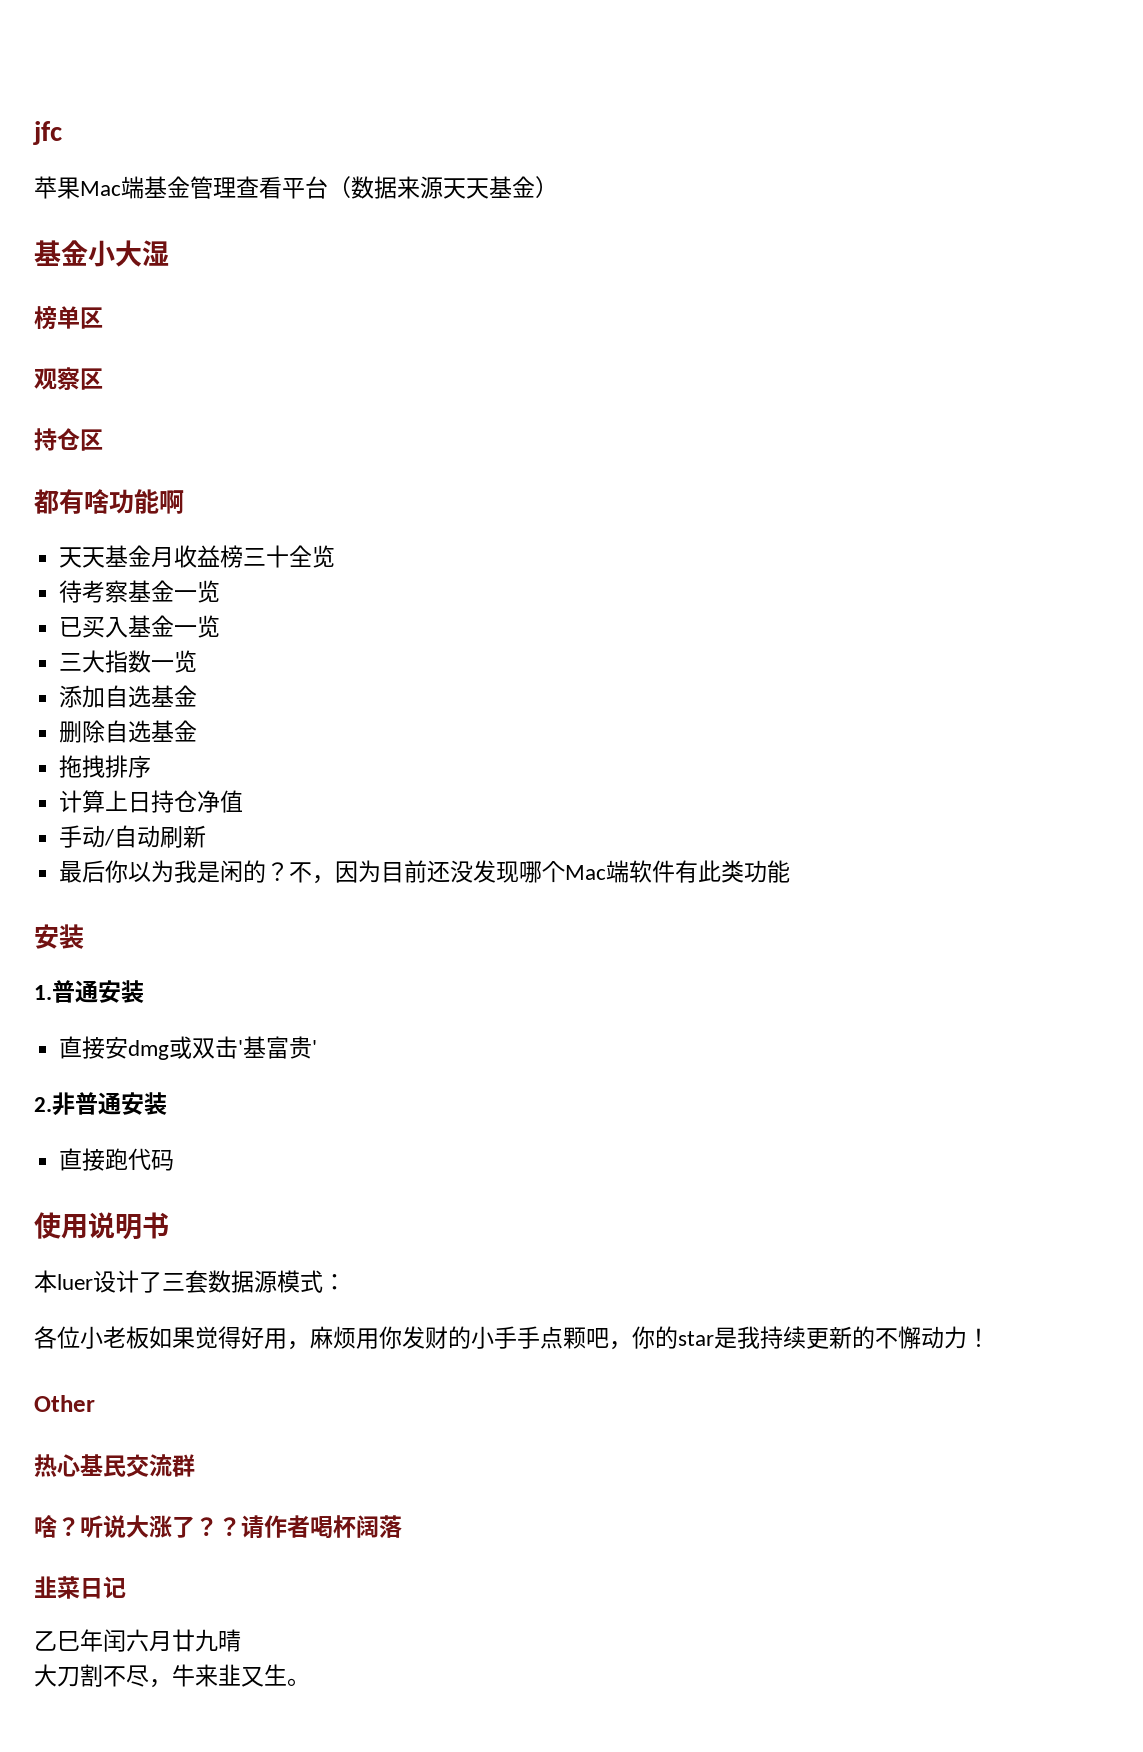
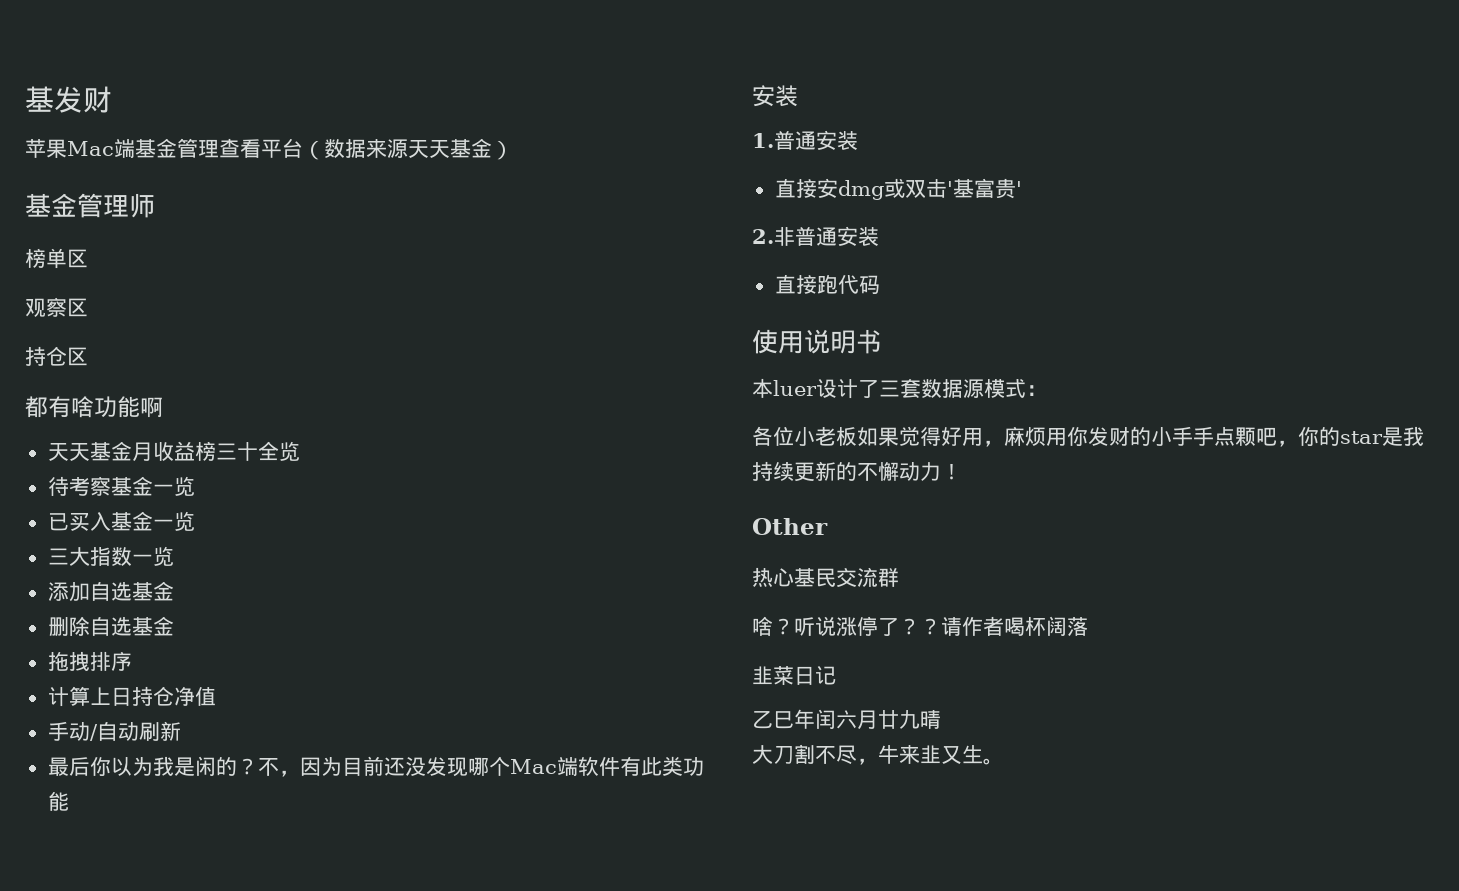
- jfc
+ 基发财
- 基金小大湿
+ 基金管理师
- 听说大涨了？
+ 听说涨停了？

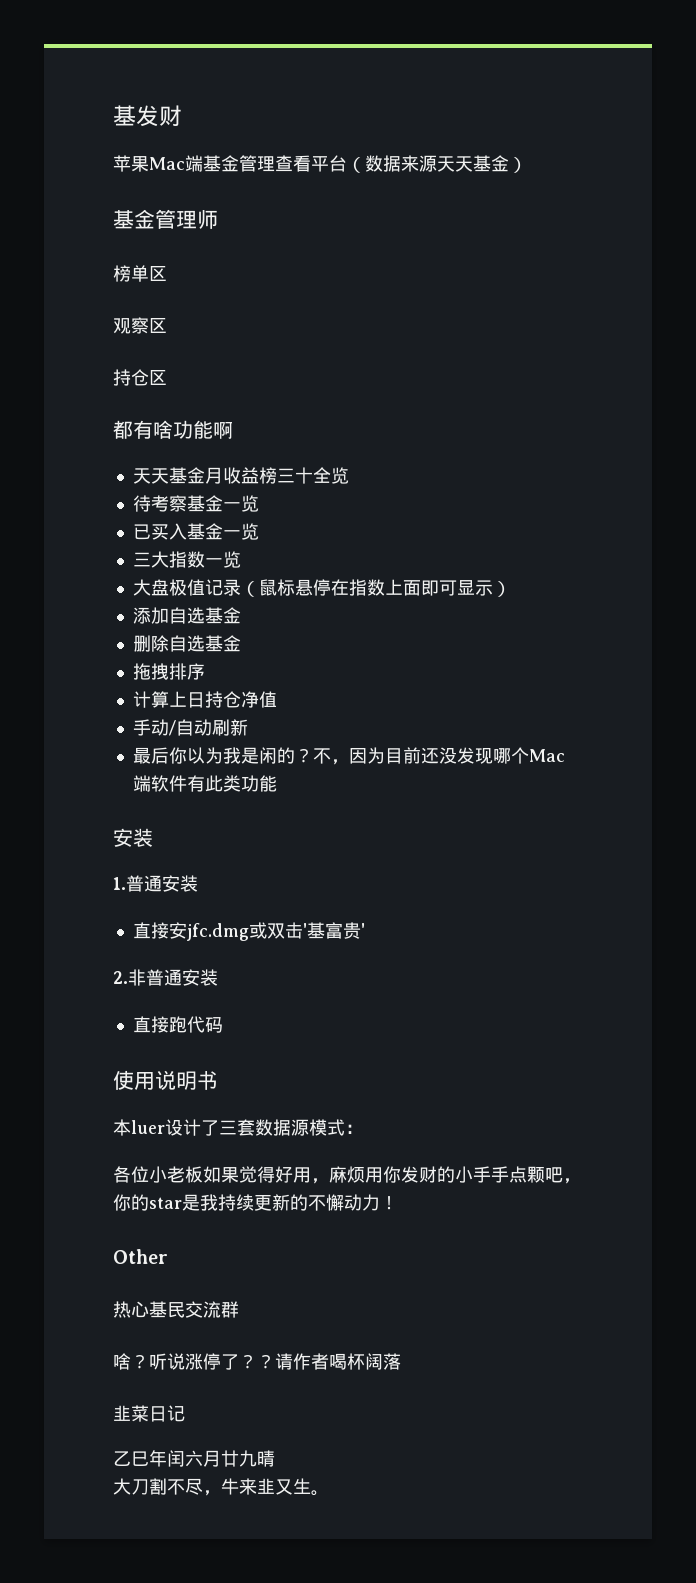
+ 大盘极值记录（鼠标悬停在指数上面即可显示）
- 直接安dmg或双击'基富贵'
+ 直接安jfc.dmg或双击'基富贵'

